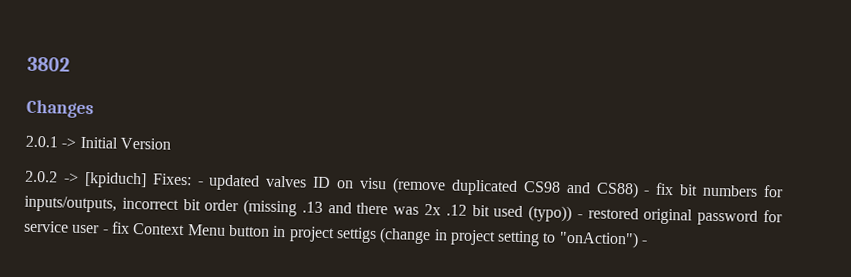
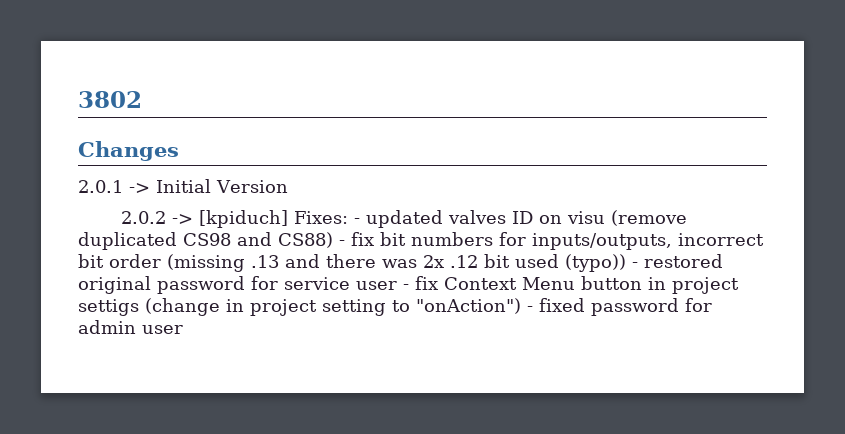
- 2.0.2 -> [kpiduch] Fixes: - updated valves ID on visu (remove duplicated CS98 and CS88) - fix bit numbers for inputs/outputs, incorrect bit order (missing .13 and there was 2x .12 bit used (typo)) - restored original password for service user - fix Context Menu button in project settigs (change in project setting to "onAction") -
+ 2.0.2 -> [kpiduch] Fixes: - updated valves ID on visu (remove duplicated CS98 and CS88) - fix bit numbers for inputs/outputs, incorrect bit order (missing .13 and there was 2x .12 bit used (typo)) - restored original password for service user - fix Context Menu button in project settigs (change in project setting to "onAction") - fixed password for admin user

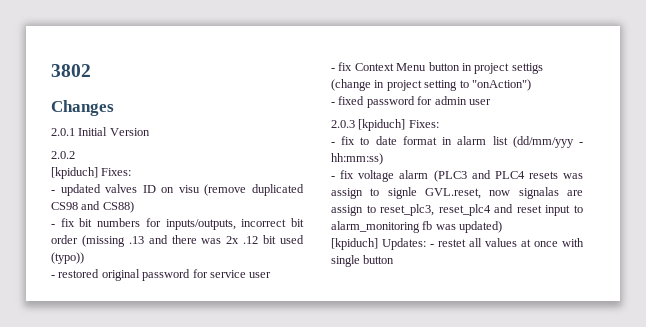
- 2.0.1 -> Initial Version
+ 2.0.1 Initial Version
- 2.0.2 -> [kpiduch] Fixes: - updated valves ID on visu (remove duplicated CS98 and CS88) - fix bit numbers for inputs/outputs, incorrect bit order (missing .13 and there was 2x .12 bit used (typo)) - restored original password for service user - fix Context Menu button in project settigs (change in project setting to "onAction") - fixed password for admin user
+ 2.0.2
+ [kpiduch] Fixes:
+ - updated valves ID on visu (remove duplicated CS98 and CS88)
+ - fix bit numbers for inputs/outputs, incorrect bit order (missing .13 and there was 2x .12 bit used (typo))
+ - restored original password for service user
+ - fix Context Menu button in project settigs (change in project setting to "onAction")
+ - fixed password for admin user
+ 2.0.3 [kpiduch] Fixes:
+ - fix to date format in alarm list (dd/mm/yyy - hh:mm:ss)
+ - fix voltage alarm (PLC3 and PLC4 resets was assign to signle GVL.reset, now signalas are assign to reset_plc3, reset_plc4 and reset input to alarm_monitoring fb was updated)
+ [kpiduch] Updates: - restet all values at once with single button

